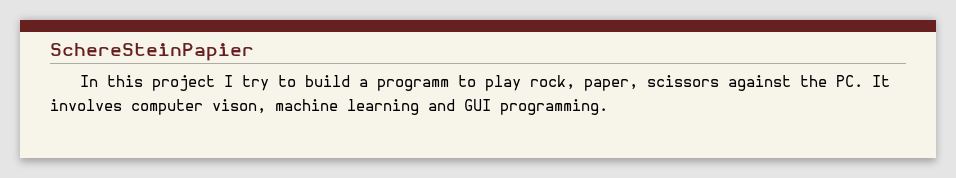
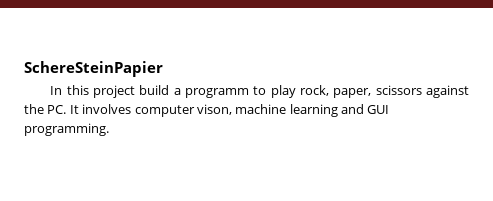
- In this project I try to build a programm to play rock, paper, scissors against the PC. It involves computer vison, machine learning and GUI programming.
+ In this project build a programm to play rock, paper, scissors against the PC. It involves computer vison, machine learning and GUI programming.

